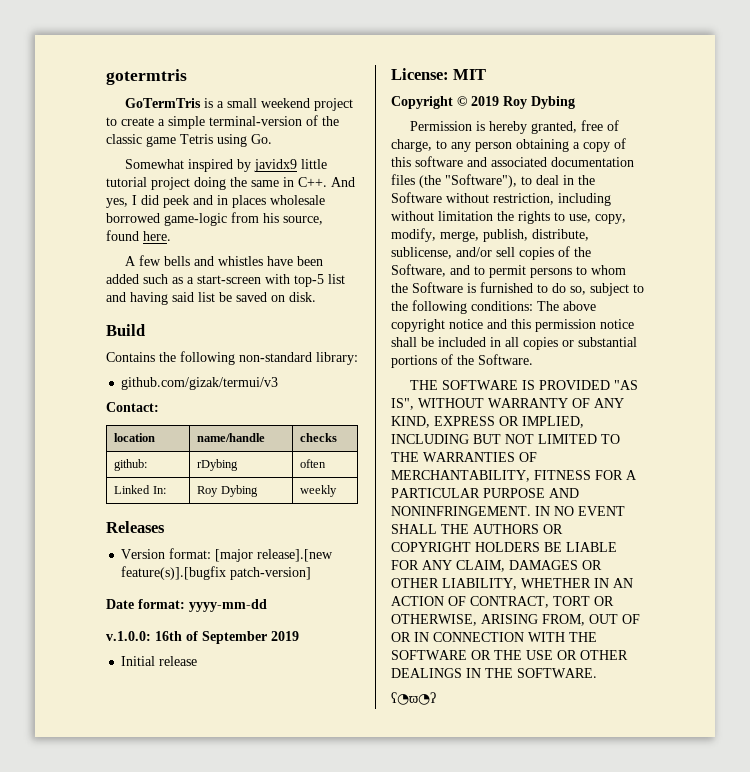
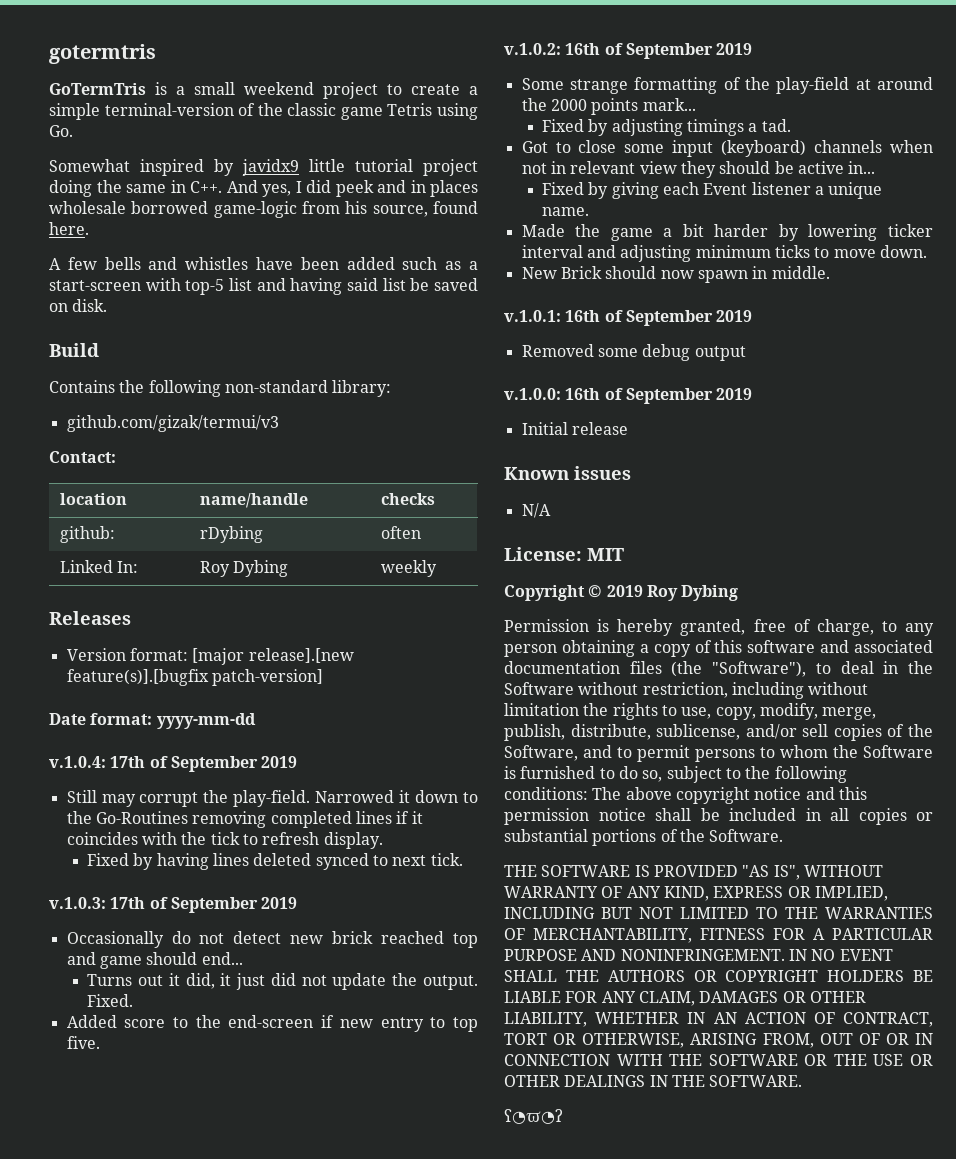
+ v.1.0.4: 17th of September 2019
+ Still may corrupt the play-field. Narrowed it down to the Go-Routines removing completed lines if it coincides with the tick to refresh display.
+ Fixed by having lines deleted synced to next tick.
+ v.1.0.3: 17th of September 2019
+ Occasionally do not detect new brick reached top and game should end...
+ Turns out it did, it just did not update the output. Fixed.
+ Added score to the end-screen if new entry to top five.
+ v.1.0.2: 16th of September 2019
+ Some strange formatting of the play-field at around the 2000 points mark...
+ Fixed by adjusting timings a tad.
+ Got to close some input (keyboard) channels when not in relevant view they should be active in...
+ Fixed by giving each Event listener a unique name.
+ Made the game a bit harder by lowering ticker interval and adjusting minimum ticks to move down.
+ New Brick should now spawn in middle.
+ v.1.0.1: 16th of September 2019
+ Removed some debug output
+ Known issues
+ N/A

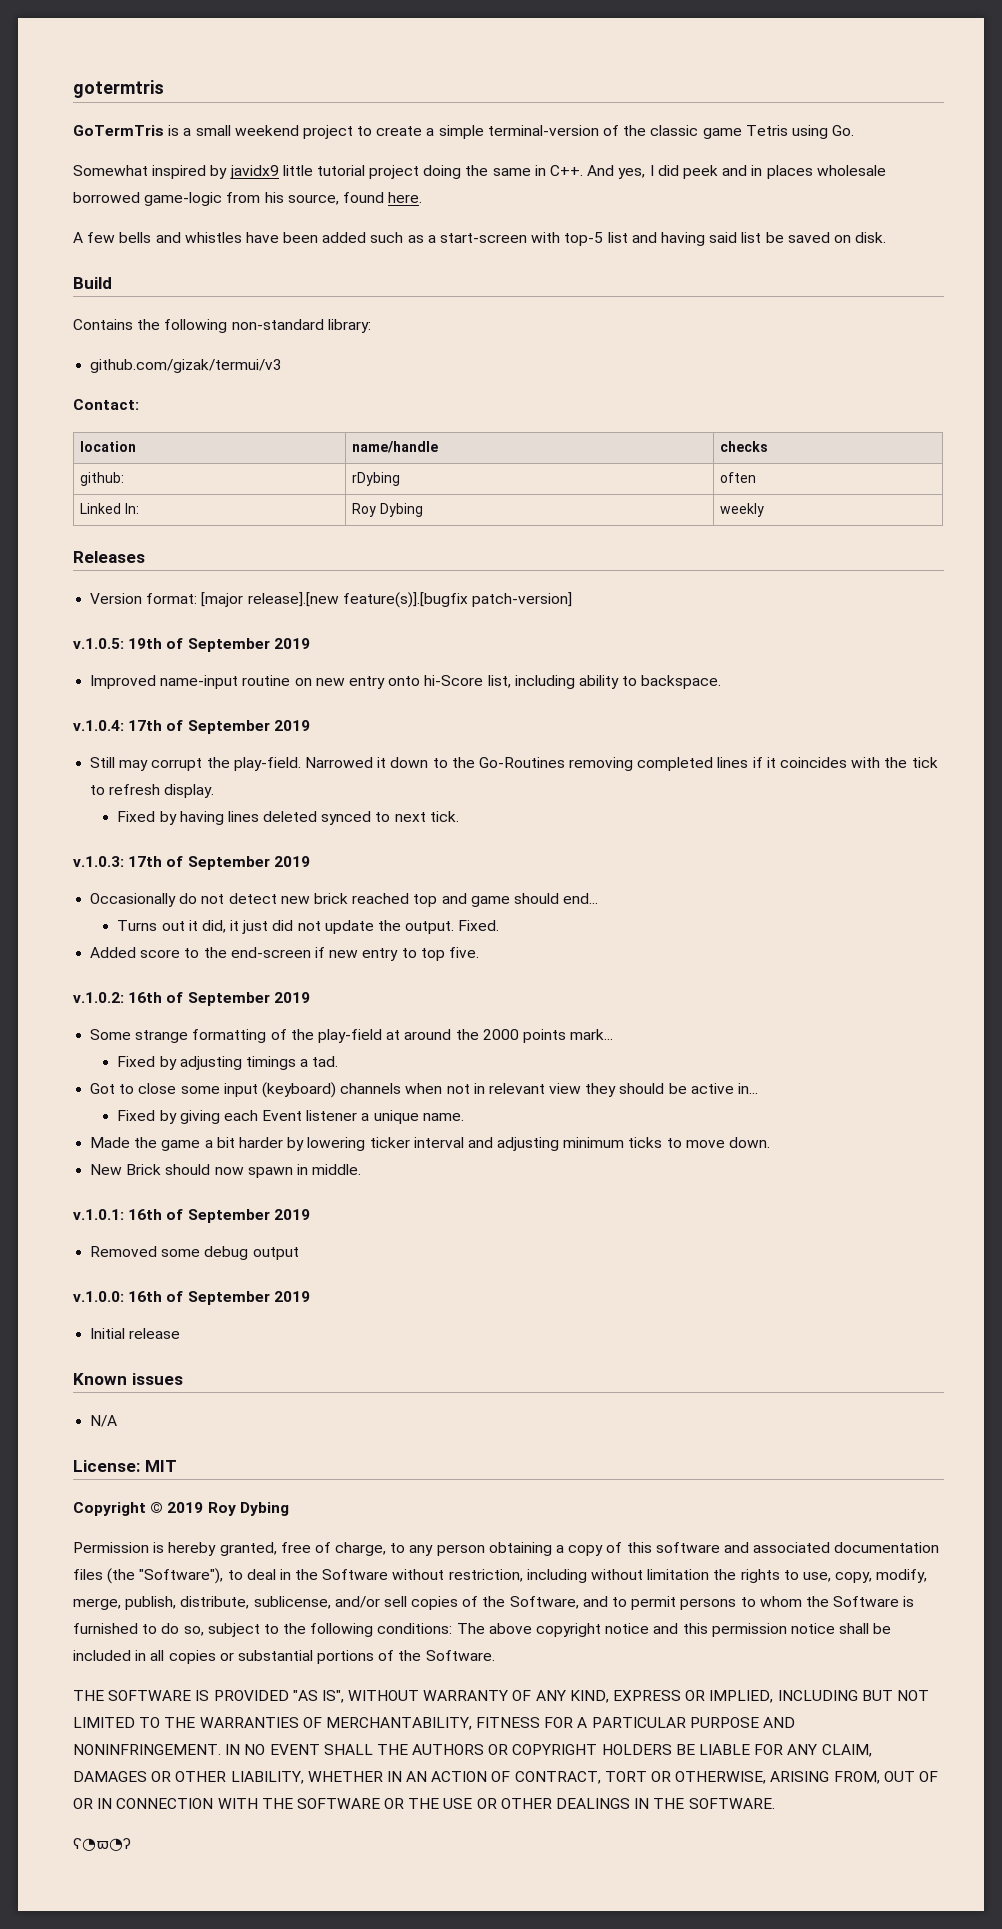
- Date format: yyyy-mm-dd
+ v.1.0.5: 19th of September 2019
+ Improved name-input routine on new entry onto hi-Score list, including ability to backspace.

